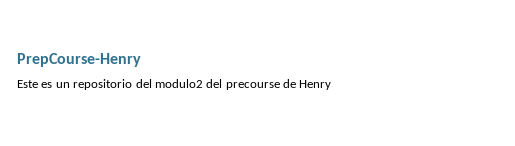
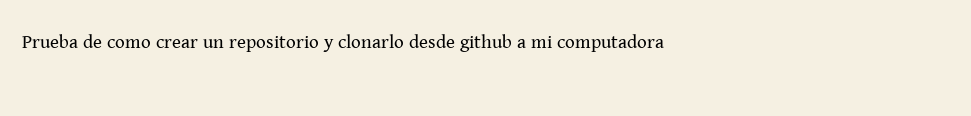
- PrepCourse-Henry
- Este es un repositorio del modulo2 del precourse de Henry
+ Prueba de como crear un repositorio y clonarlo desde github a mi computadora

